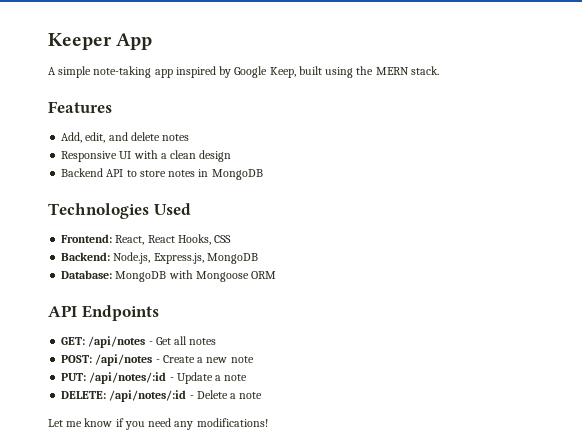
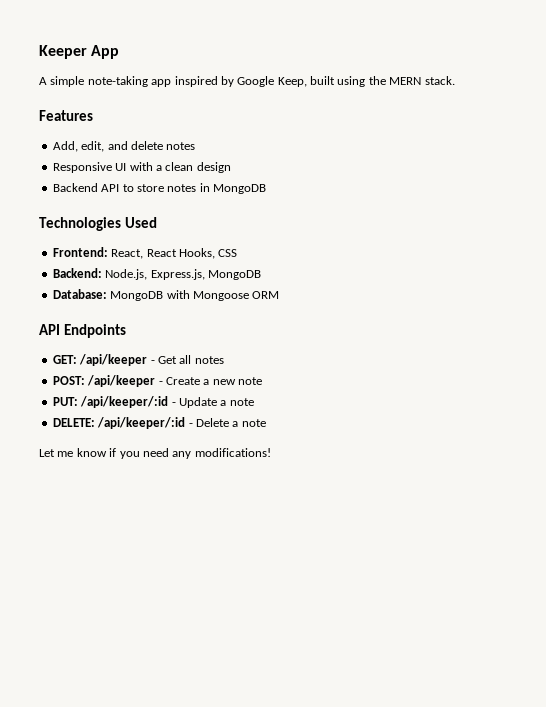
- GET: /api/notes - Get all notes
+ GET: /api/keeper - Get all notes
- POST: /api/notes - Create a new note
+ POST: /api/keeper - Create a new note
- PUT: /api/notes/:id - Update a note
+ PUT: /api/keeper/:id - Update a note
- DELETE: /api/notes/:id - Delete a note
+ DELETE: /api/keeper/:id - Delete a note

